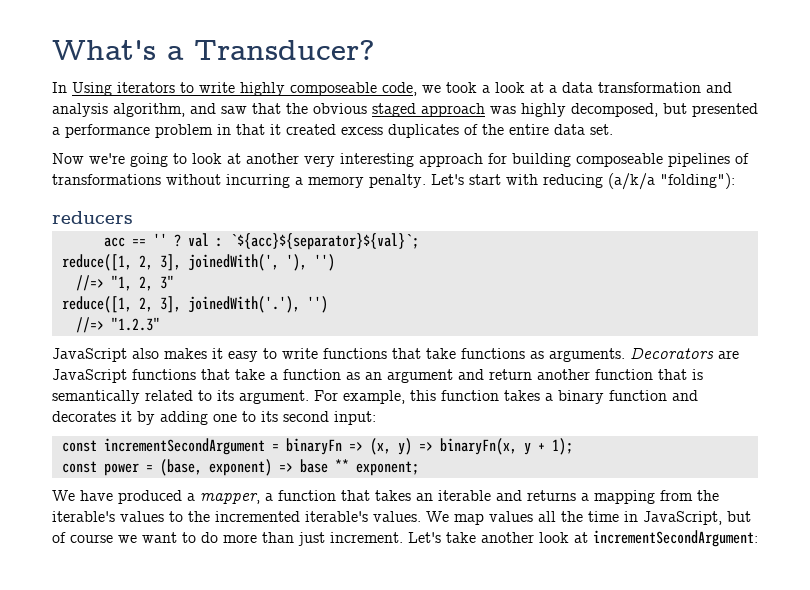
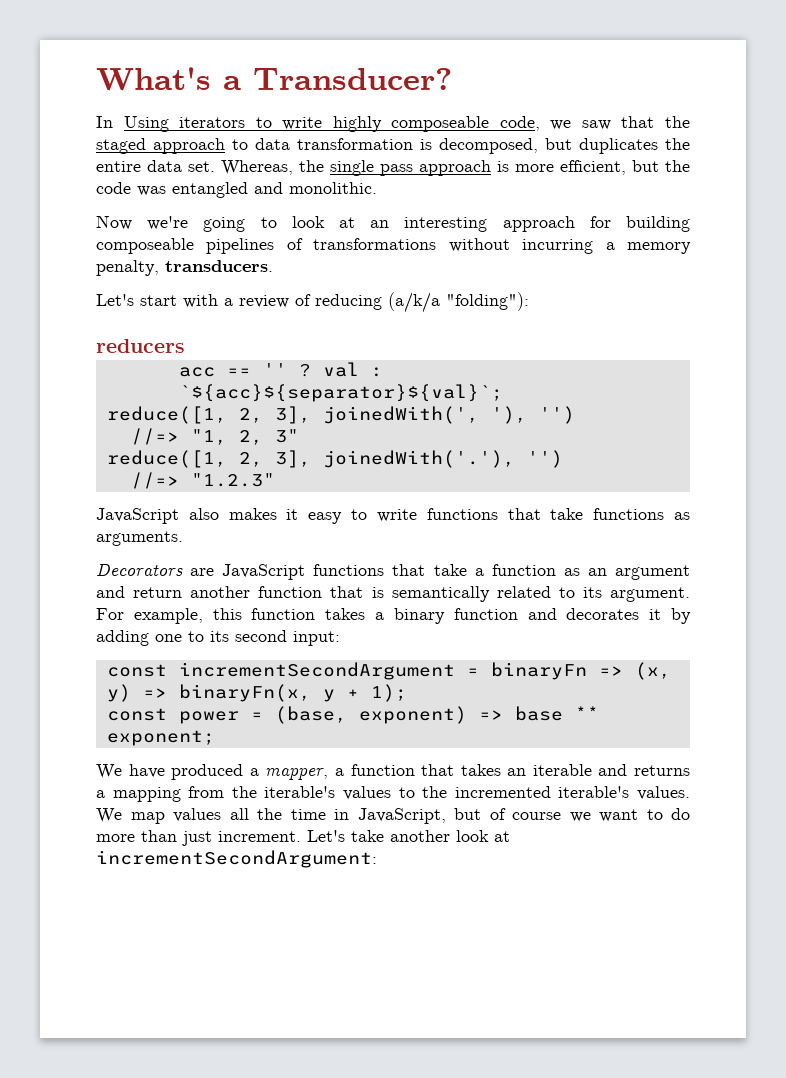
- In Using iterators to write highly composeable code, we took a look at a data transformation and analysis algorithm, and saw that the obvious staged approach was highly decomposed, but presented a performance problem in that it created excess duplicates of the entire data set.
+ In Using iterators to write highly composeable code, we saw that the staged approach to data transformation is decomposed, but duplicates the entire data set. Whereas, the single pass approach is more efficient, but the code was entangled and monolithic.
- Now we're going to look at another very interesting approach for building composeable pipelines of transformations without incurring a memory penalty. Let's start with reducing (a/k/a "folding"):
+ Now we're going to look at an interesting approach for building composeable pipelines of transformations without incurring a memory penalty, transducers.
+ Let's start with a review of reducing (a/k/a "folding"):
- JavaScript also makes it easy to write functions that take functions as arguments. Decorators are JavaScript functions that take a function as an argument and return another function that is semantically related to its argument.
+ JavaScript also makes it easy to write functions that take functions as arguments.
+ Decorators are JavaScript functions that take a function as an argument and return another function that is semantically related to its argument.

